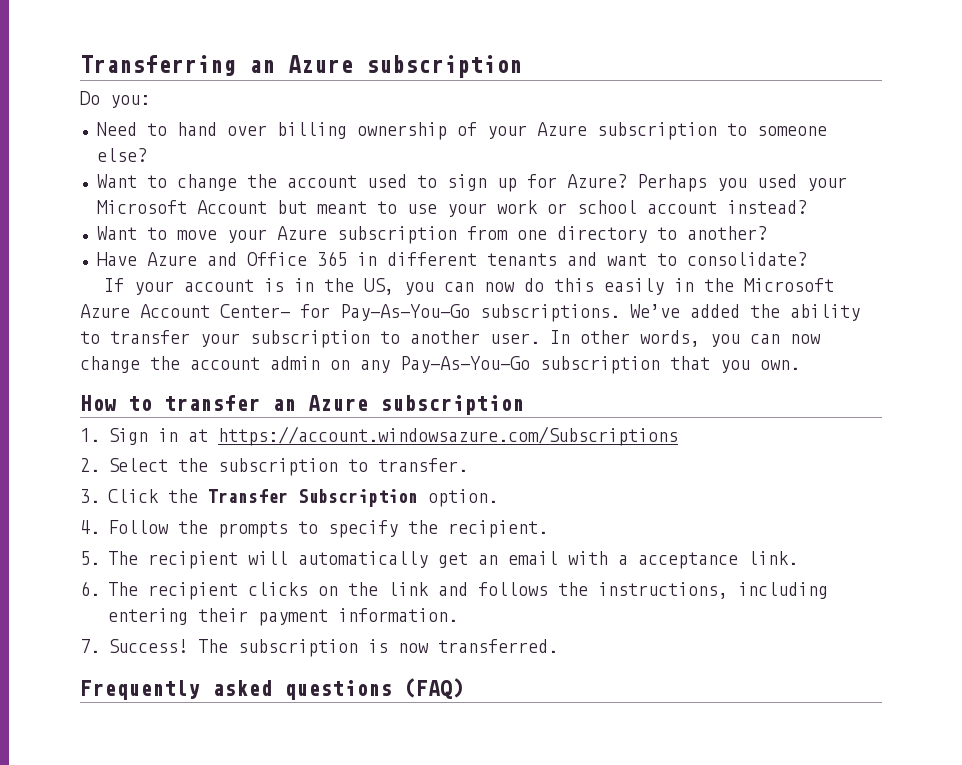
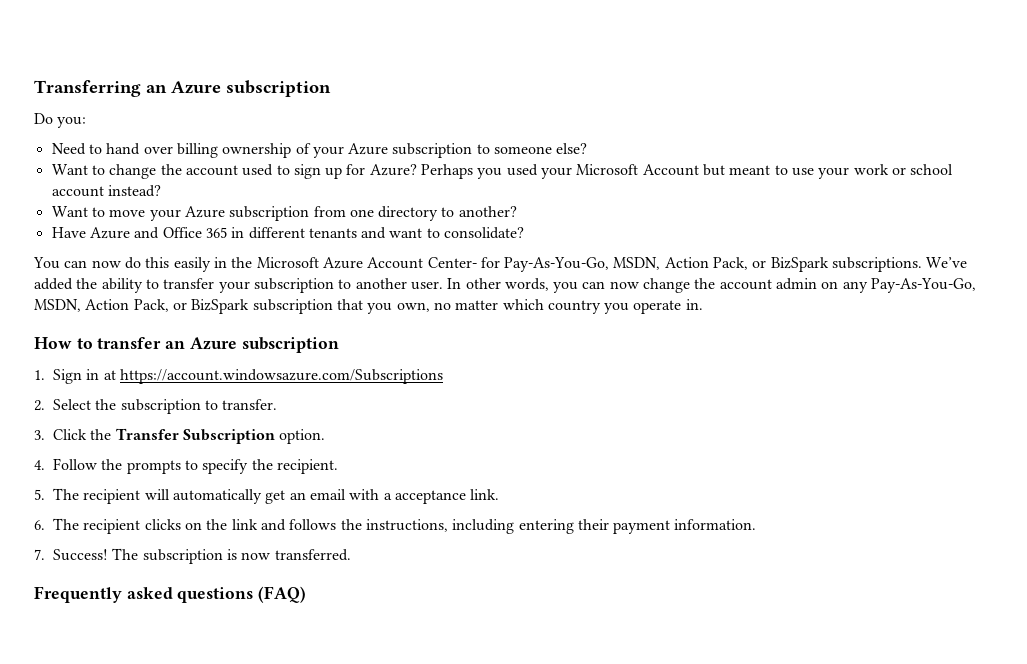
- If your account is in the US, you can now do this easily in the Microsoft Azure Account Center- for Pay-As-You-Go subscriptions.
+ You can now do this easily in the Microsoft Azure Account Center- for Pay-As-You-Go, MSDN, Action Pack, or BizSpark subscriptions.
- In other words, you can now change the account admin on any Pay-As-You-Go subscription that you own.
+ In other words, you can now change the account admin on any Pay-As-You-Go, MSDN, Action Pack, or BizSpark subscription that you own, no matter which country you operate in.

